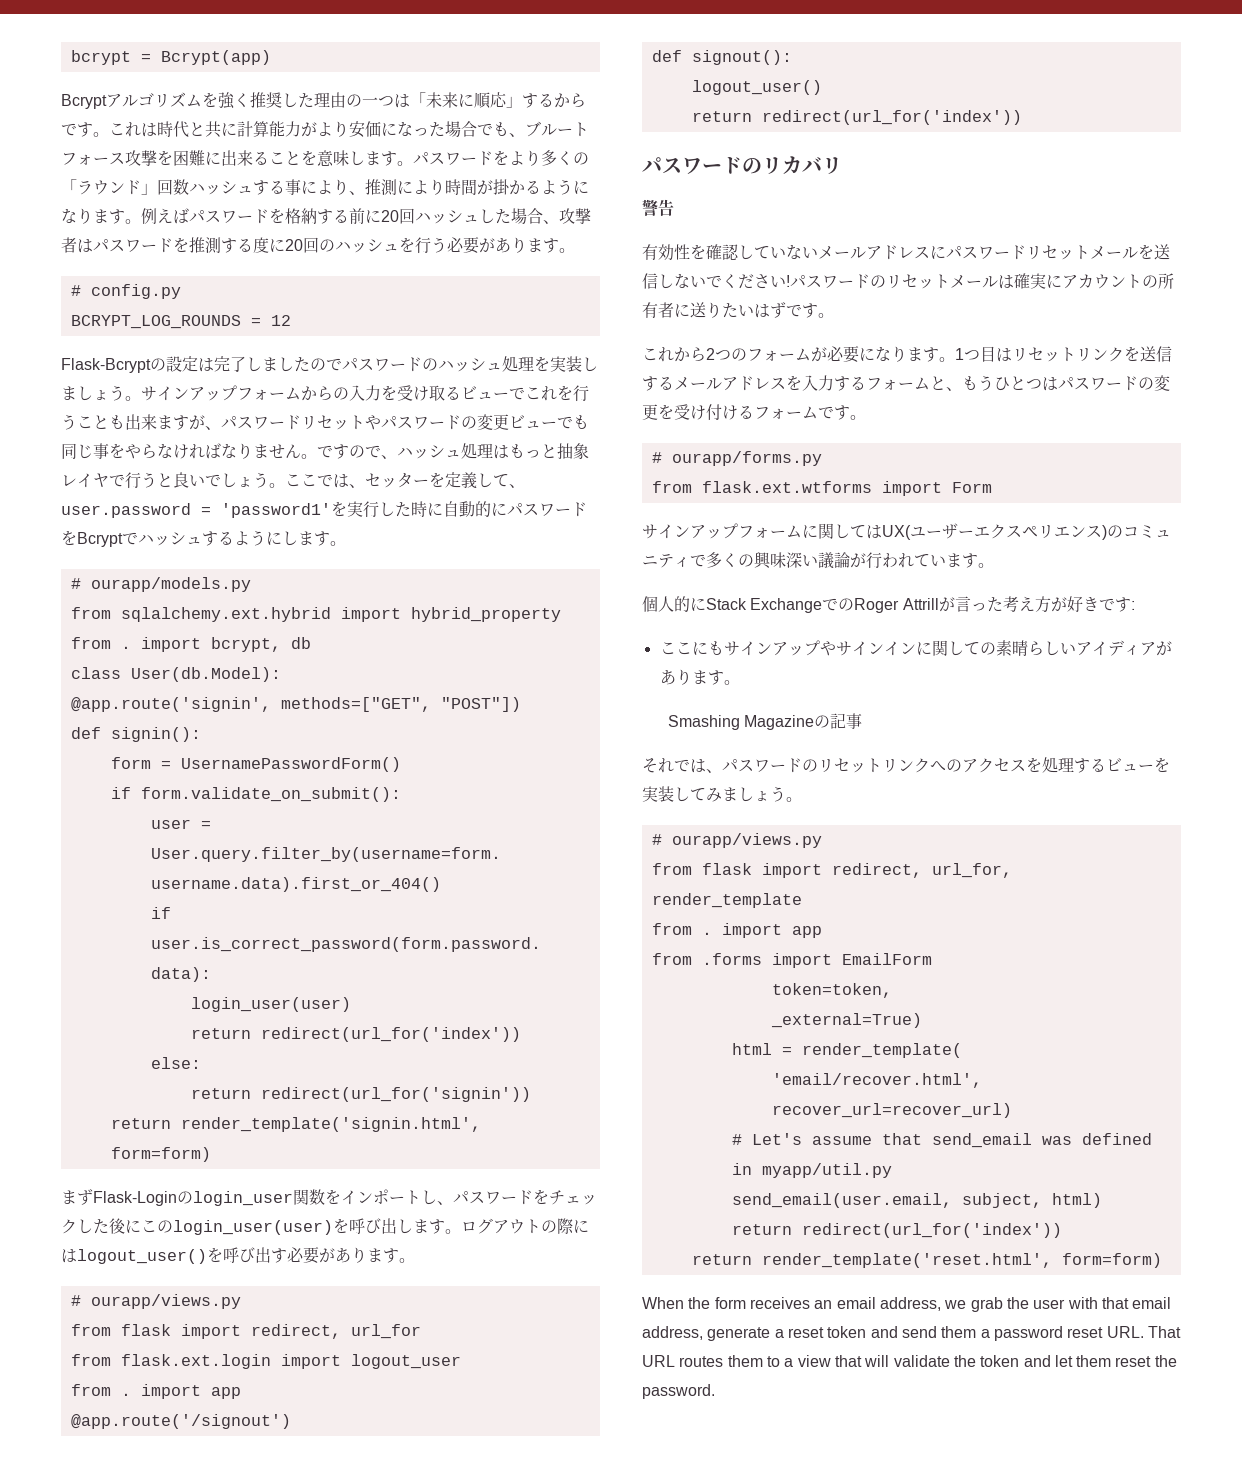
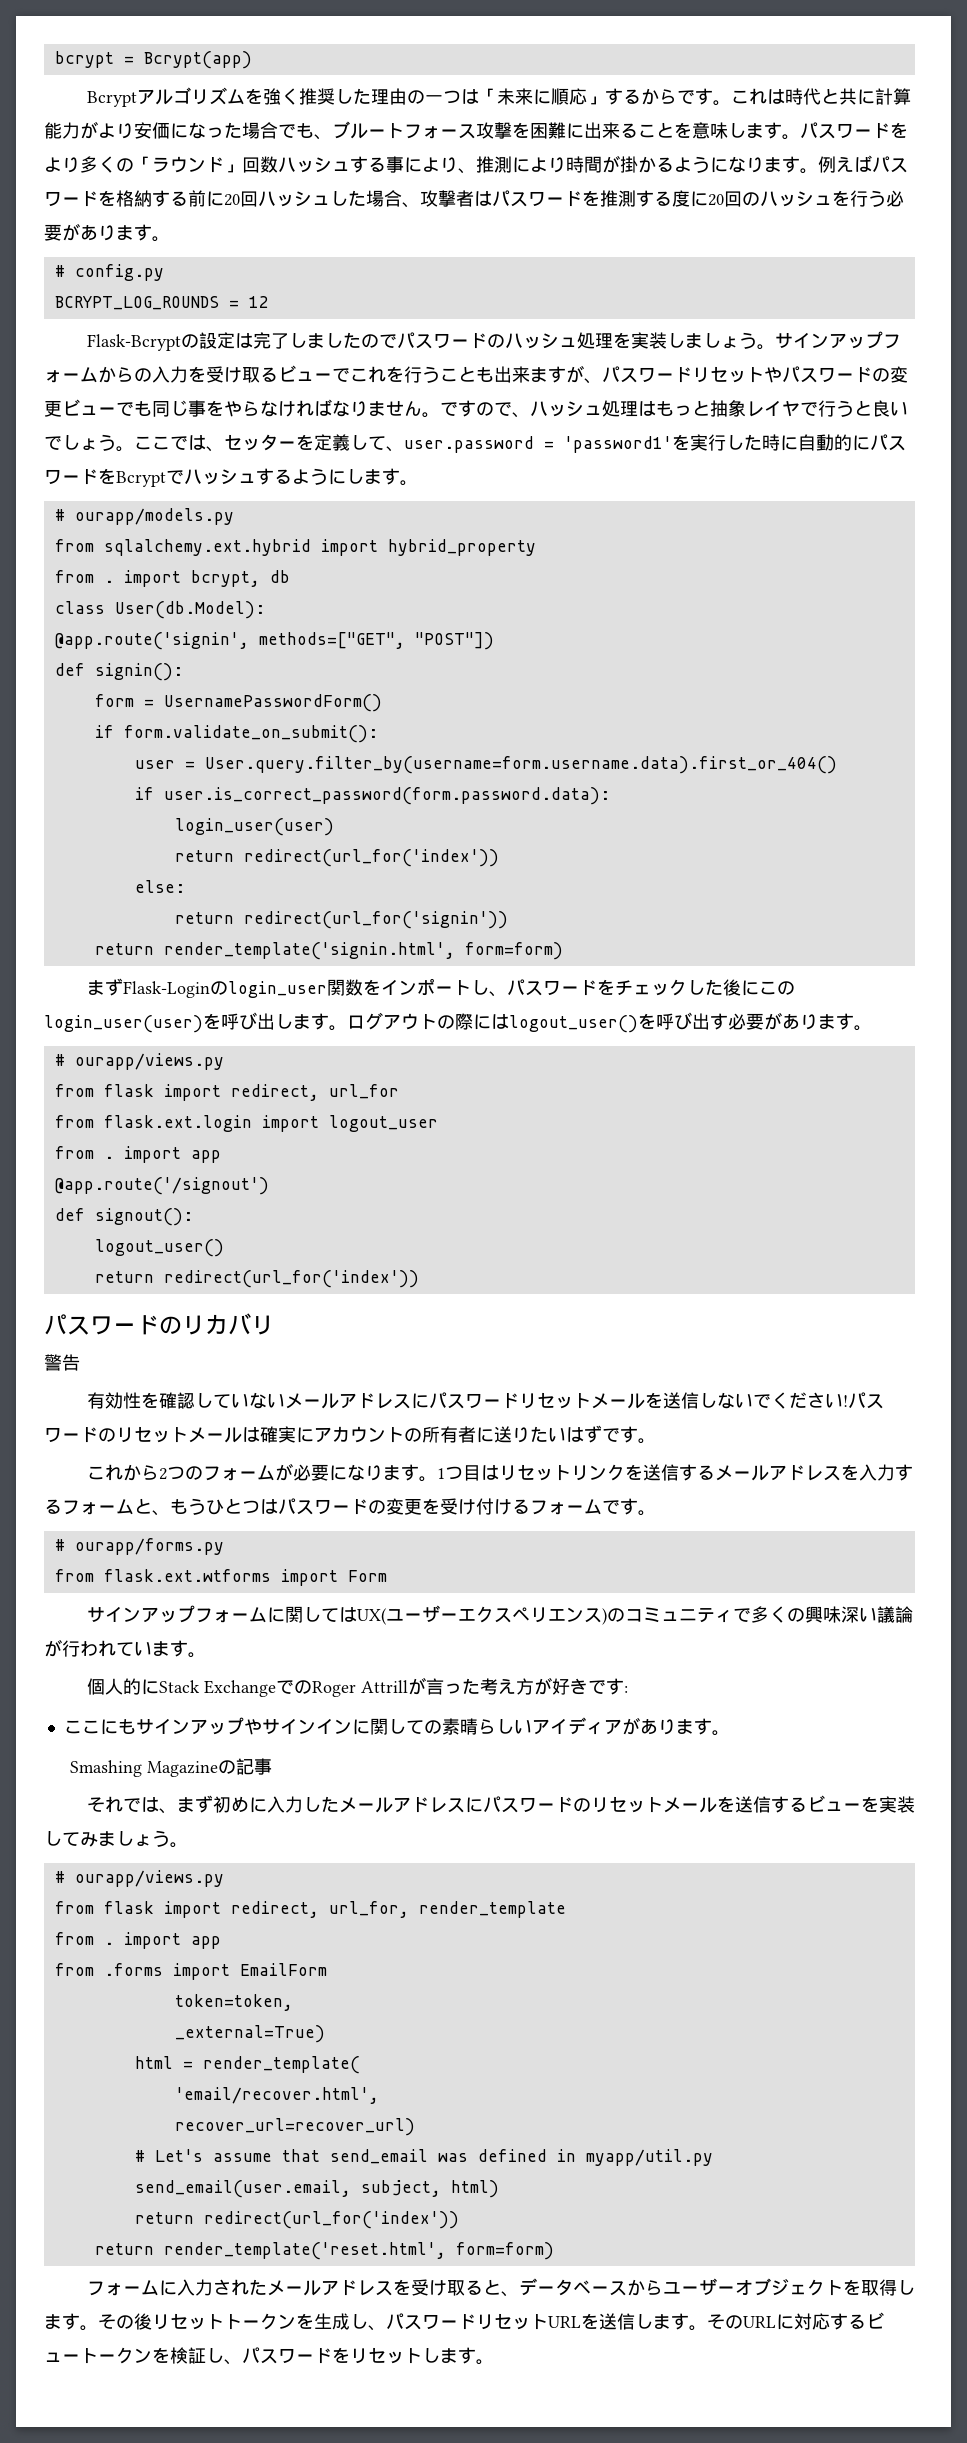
- それでは、パスワードのリセットリンクへのアクセスを処理するビューを実装してみましょう。
+ それでは、まず初めに入力したメールアドレスにパスワードのリセットメールを送信するビューを実装してみましょう。
- When the form receives an email address, we grab the user with that email address, generate a reset token and send them a password reset URL. That URL routes them to a view that will validate the token and let them reset the password.
+ フォームに入力されたメールアドレスを受け取ると、データベースからユーザーオブジェクトを取得します。その後リセットトークンを生成し、パスワードリセットURLを送信します。そのURLに対応するビュートークンを検証し、パスワードをリセットします。

